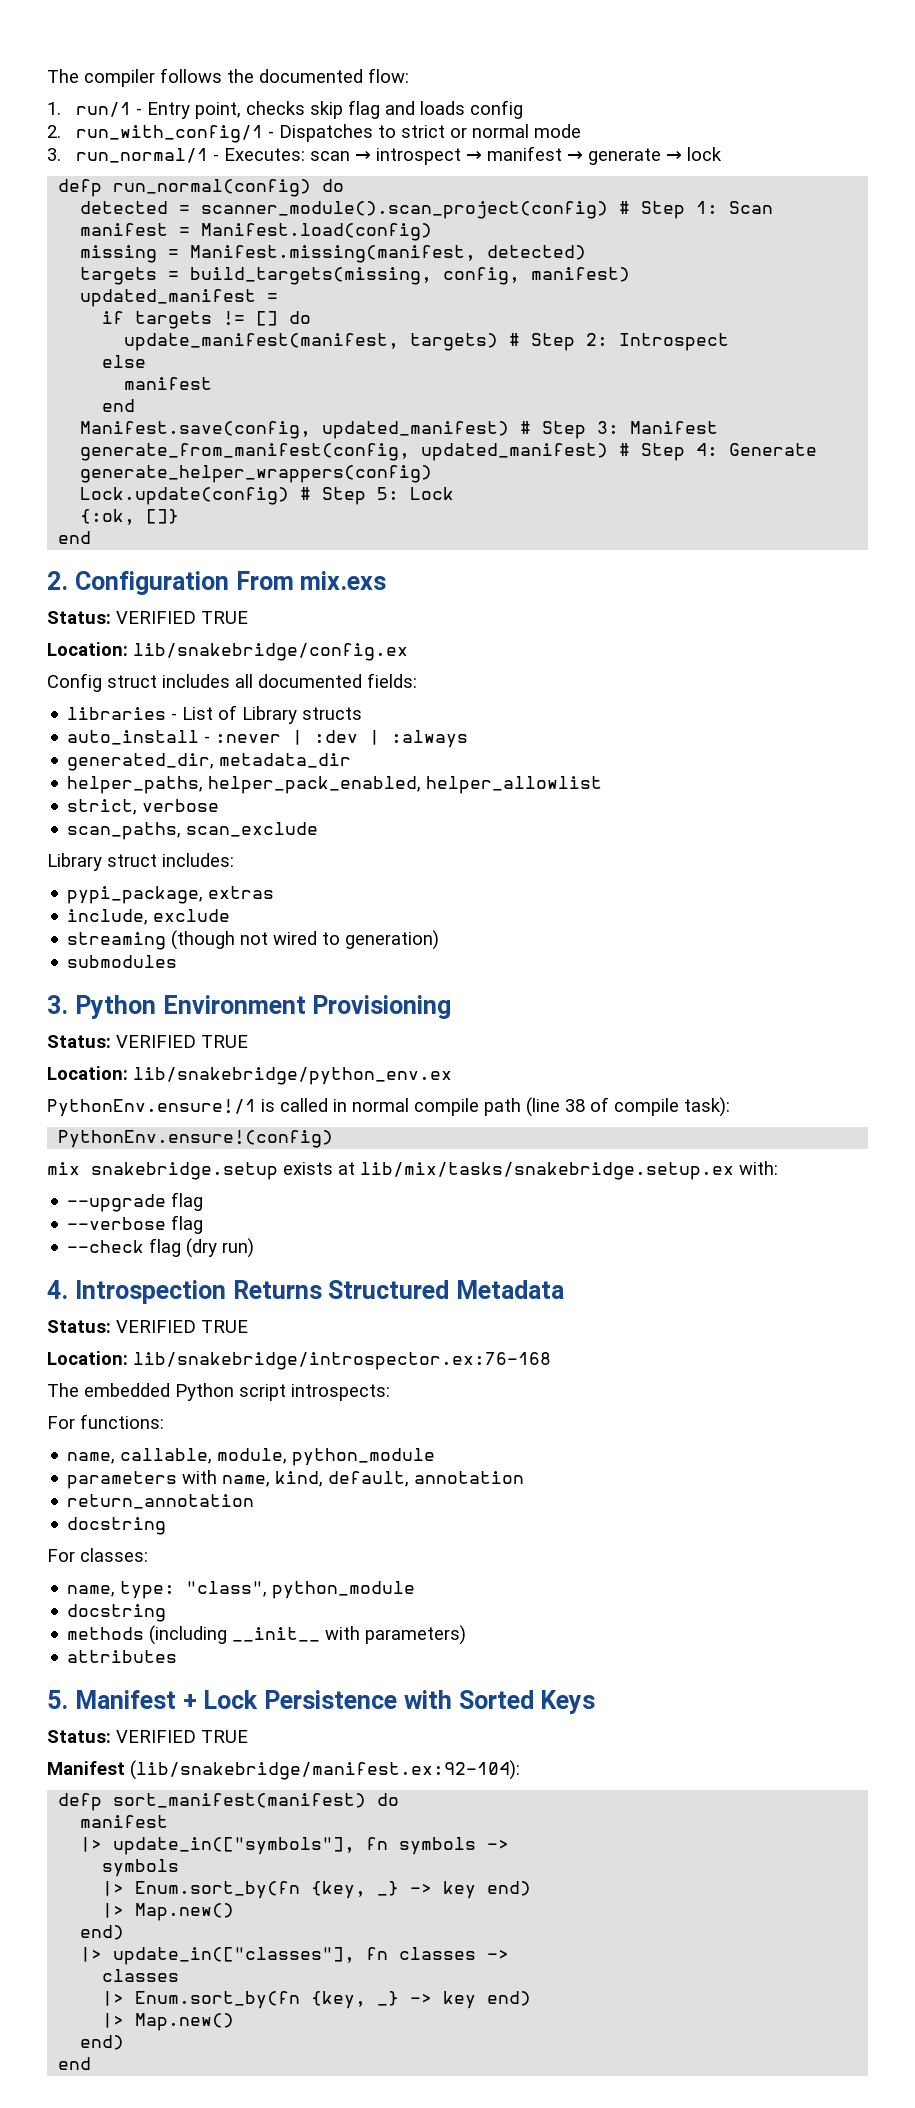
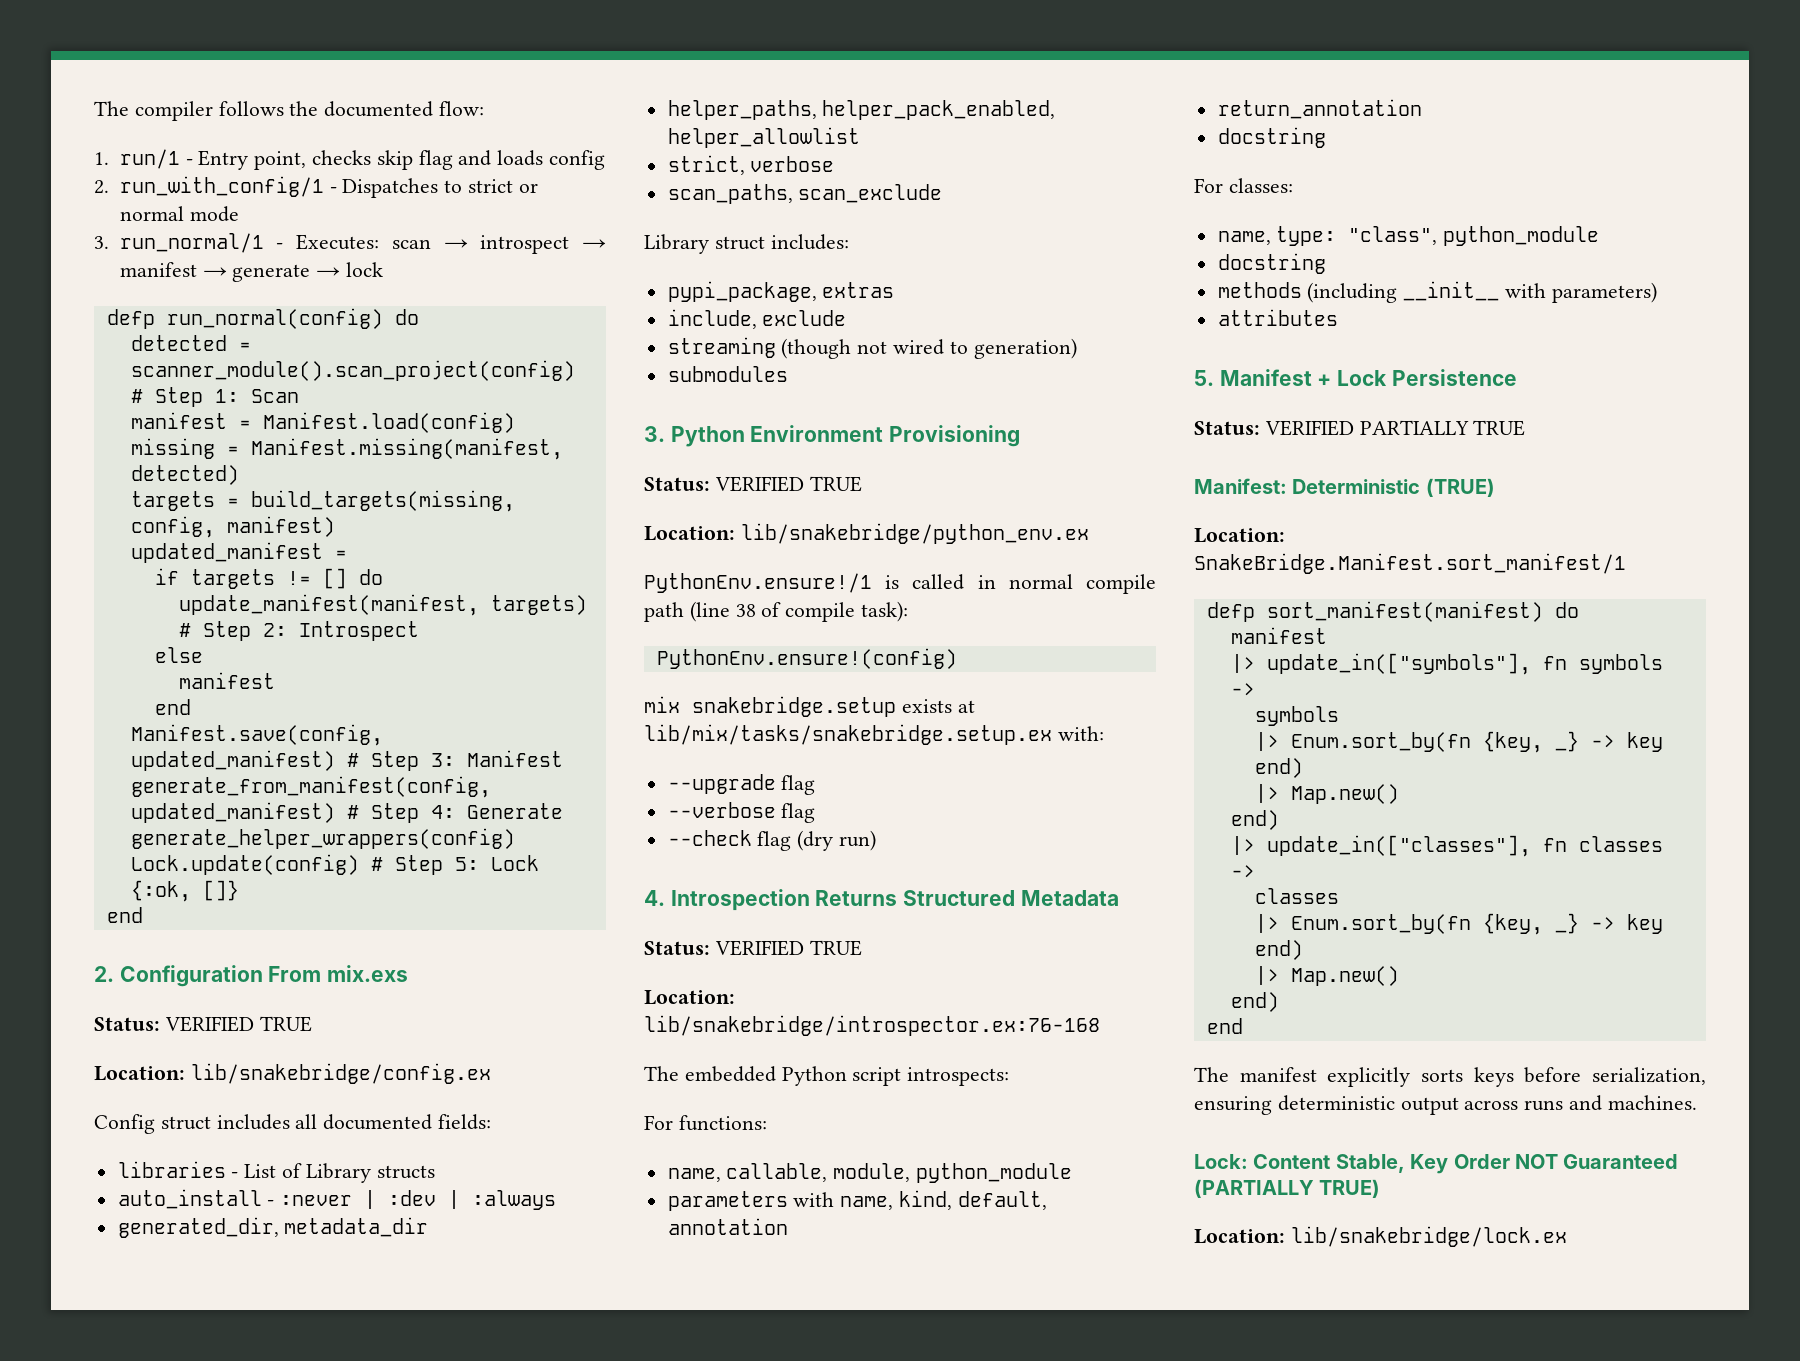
- 5. Manifest + Lock Persistence with Sorted Keys
- Status: VERIFIED TRUE
- Manifest (lib/snakebridge/manifest.ex:92-104):
+ 5. Manifest + Lock Persistence
+ Status: VERIFIED PARTIALLY TRUE
+ Manifest: Deterministic (TRUE)
+ Location: SnakeBridge.Manifest.sort_manifest/1
+ The manifest explicitly sorts keys before serialization, ensuring deterministic output across runs and machines.
+ Lock: Content Stable, Key Order NOT Guaranteed (PARTIALLY TRUE)
+ Location: lib/snakebridge/lock.ex

